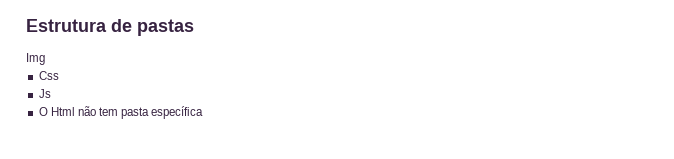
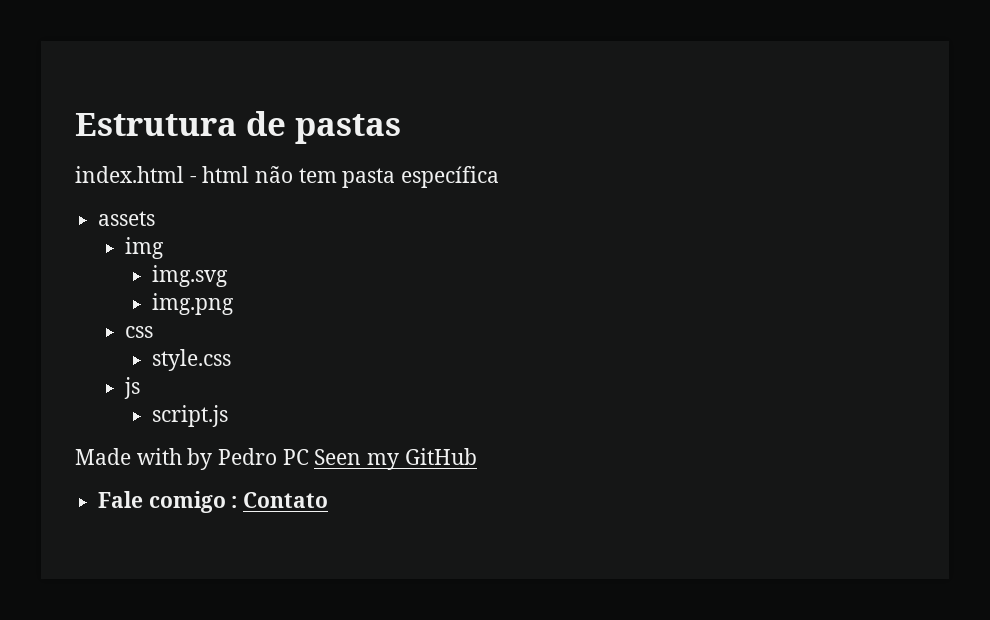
- Img
- Css
- Js
- O Html não tem pasta específica
+ index.html - html não tem pasta específica
+ assets
+ img
+ img.svg
+ img.png
+ css
+ style.css
+ js
+ script.js
+ Made with by Pedro PC Seen my GitHub
+ Fale comigo : Contato

